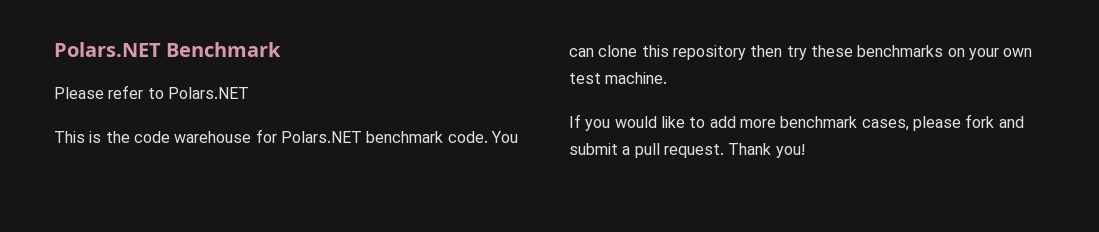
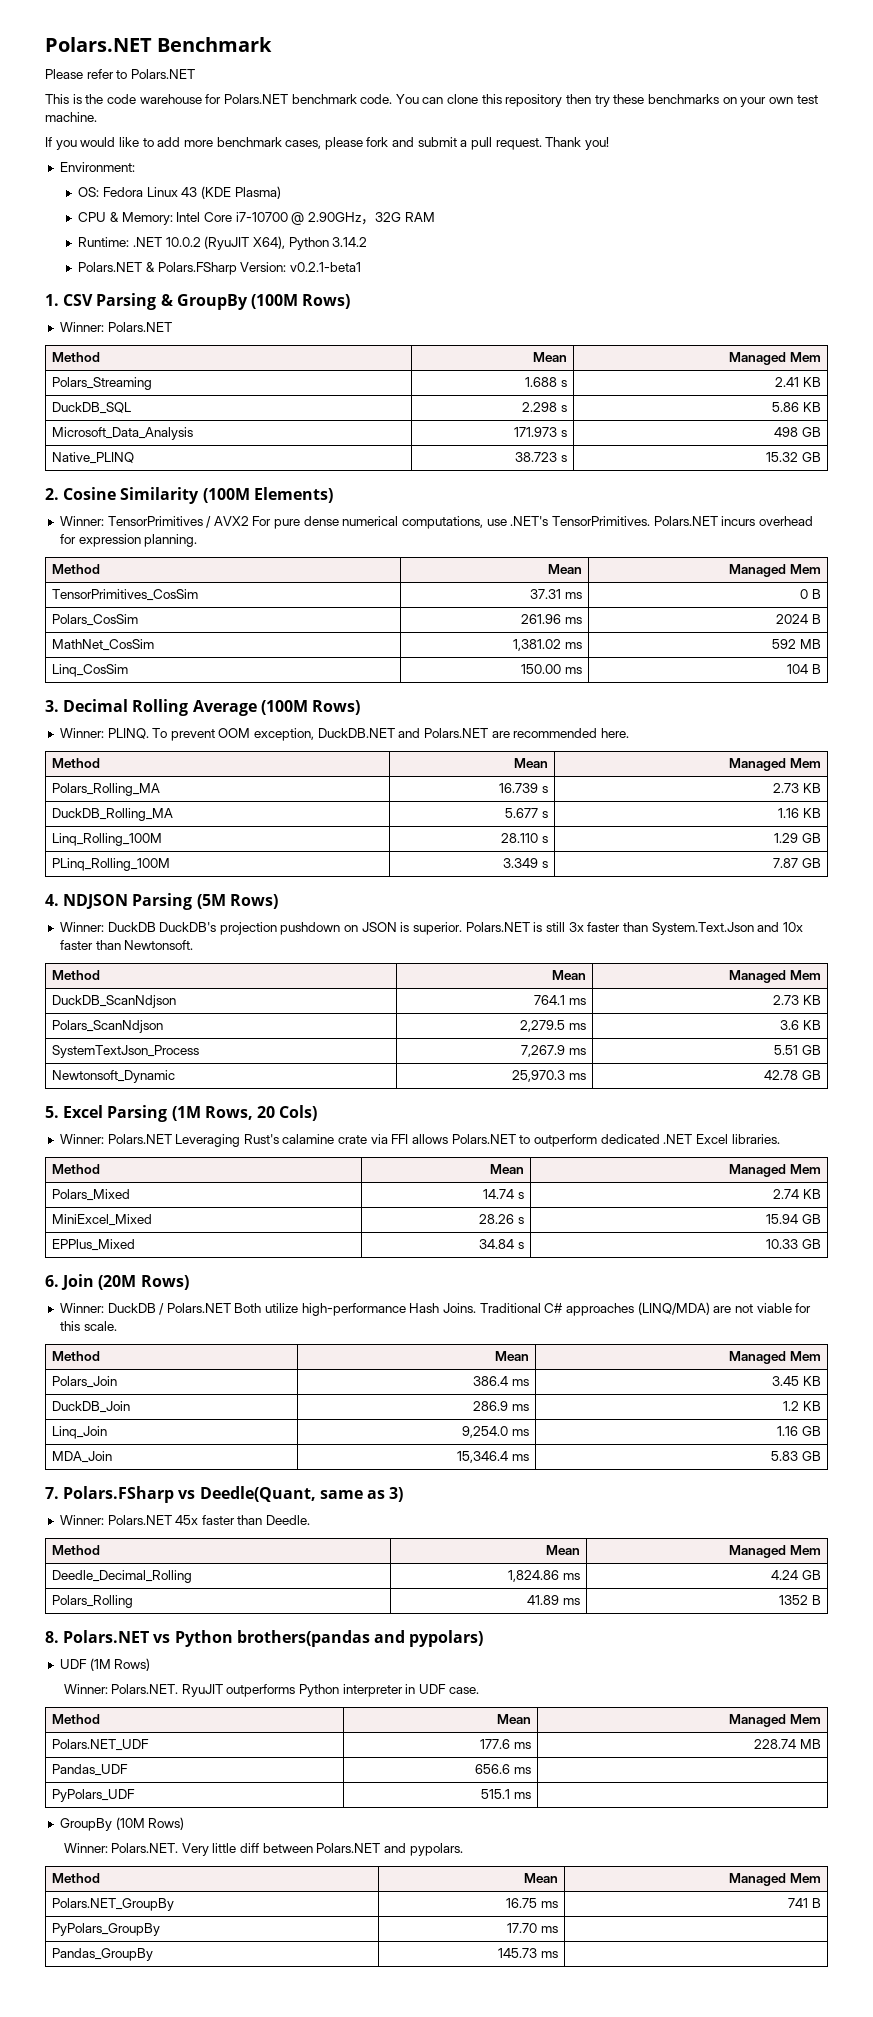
+ Environment:
+ OS: Fedora Linux 43 (KDE Plasma)
+ CPU & Memory: Intel Core i7-10700 @ 2.90GHz，32G RAM
+ Runtime: .NET 10.0.2 (RyuJIT X64), Python 3.14.2
+ Polars.NET & Polars.FSharp Version: v0.2.1-beta1
+ 1. CSV Parsing & GroupBy (100M Rows)
+ Winner: Polars.NET
+ Method | Mean | Managed Mem
+ Polars_Streaming | 1.688 s | 2.41 KB
+ DuckDB_SQL | 2.298 s | 5.86 KB
+ Microsoft_Data_Analysis | 171.973 s | 498 GB
+ Native_PLINQ | 38.723 s | 15.32 GB
+ 2. Cosine Similarity (100M Elements)
+ Winner: TensorPrimitives / AVX2 For pure dense numerical computations, use .NET's TensorPrimitives. Polars.NET incurs overhead for expression planning.
+ Method | Mean | Managed Mem
+ TensorPrimitives_CosSim | 37.31 ms | 0 B
+ Polars_CosSim | 261.96 ms | 2024 B
+ MathNet_CosSim | 1,381.02 ms | 592 MB
+ Linq_CosSim | 150.00 ms | 104 B
+ 3. Decimal Rolling Average (100M Rows)
+ Winner: PLINQ. To prevent OOM exception, DuckDB.NET and Polars.NET are recommended here.
+ Method | Mean | Managed Mem
+ Polars_Rolling_MA | 16.739 s | 2.73 KB
+ DuckDB_Rolling_MA | 5.677 s | 1.16 KB
+ Linq_Rolling_100M | 28.110 s | 1.29 GB
+ PLinq_Rolling_100M | 3.349 s | 7.87 GB
+ 4. NDJSON Parsing (5M Rows)
+ Winner: DuckDB DuckDB's projection pushdown on JSON is superior. Polars.NET is still 3x faster than System.Text.Json and 10x faster than Newtonsoft.
+ Method | Mean | Managed Mem
+ DuckDB_ScanNdjson | 764.1 ms | 2.73 KB
+ Polars_ScanNdjson | 2,279.5 ms | 3.6 KB
+ SystemTextJson_Process | 7,267.9 ms | 5.51 GB
+ Newtonsoft_Dynamic | 25,970.3 ms | 42.78 GB
+ 5. Excel Parsing (1M Rows, 20 Cols)
+ Winner: Polars.NET Leveraging Rust's calamine crate via FFI allows Polars.NET to outperform dedicated .NET Excel libraries.
+ Method | Mean | Managed Mem
+ Polars_Mixed | 14.74 s | 2.74 KB
+ MiniExcel_Mixed | 28.26 s | 15.94 GB
+ EPPlus_Mixed | 34.84 s | 10.33 GB
+ 6. Join (20M Rows)
+ Winner: DuckDB / Polars.NET Both utilize high-performance Hash Joins. Traditional C# approaches (LINQ/MDA) are not viable for this scale.
+ Method | Mean | Managed Mem
+ Polars_Join | 386.4 ms | 3.45 KB
+ DuckDB_Join | 286.9 ms | 1.2 KB
+ Linq_Join | 9,254.0 ms | 1.16 GB
+ MDA_Join | 15,346.4 ms | 5.83 GB
+ 7. Polars.FSharp vs Deedle(Quant, same as 3)
+ Winner: Polars.NET 45x faster than Deedle.
+ Method | Mean | Managed Mem
+ Deedle_Decimal_Rolling | 1,824.86 ms | 4.24 GB
+ Polars_Rolling | 41.89 ms | 1352 B
+ 8. Polars.NET vs Python brothers(pandas and pypolars)
+ UDF (1M Rows)
+ Winner: Polars.NET. RyuJIT outperforms Python interpreter in UDF case.
+ Method | Mean | Managed Mem
+ Polars.NET_UDF | 177.6 ms | 228.74 MB
+ Pandas_UDF | 656.6 ms |
+ PyPolars_UDF | 515.1 ms |
+ GroupBy (10M Rows)
+ Winner: Polars.NET. Very little diff between Polars.NET and pypolars.
+ Method | Mean | Managed Mem
+ Polars.NET_GroupBy | 16.75 ms | 741 B
+ PyPolars_GroupBy | 17.70 ms |
+ Pandas_GroupBy | 145.73 ms |

